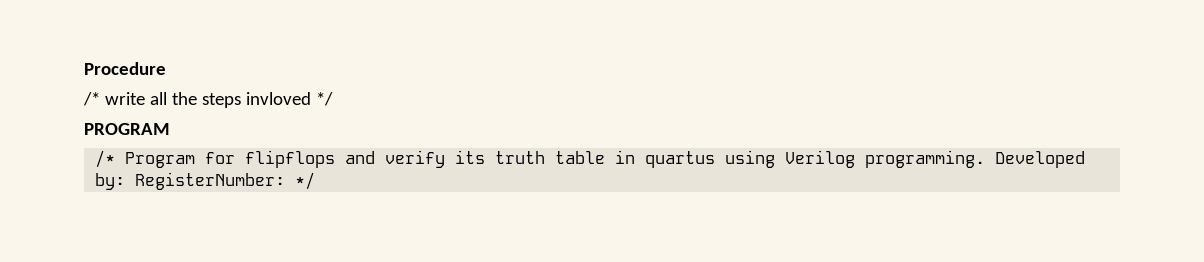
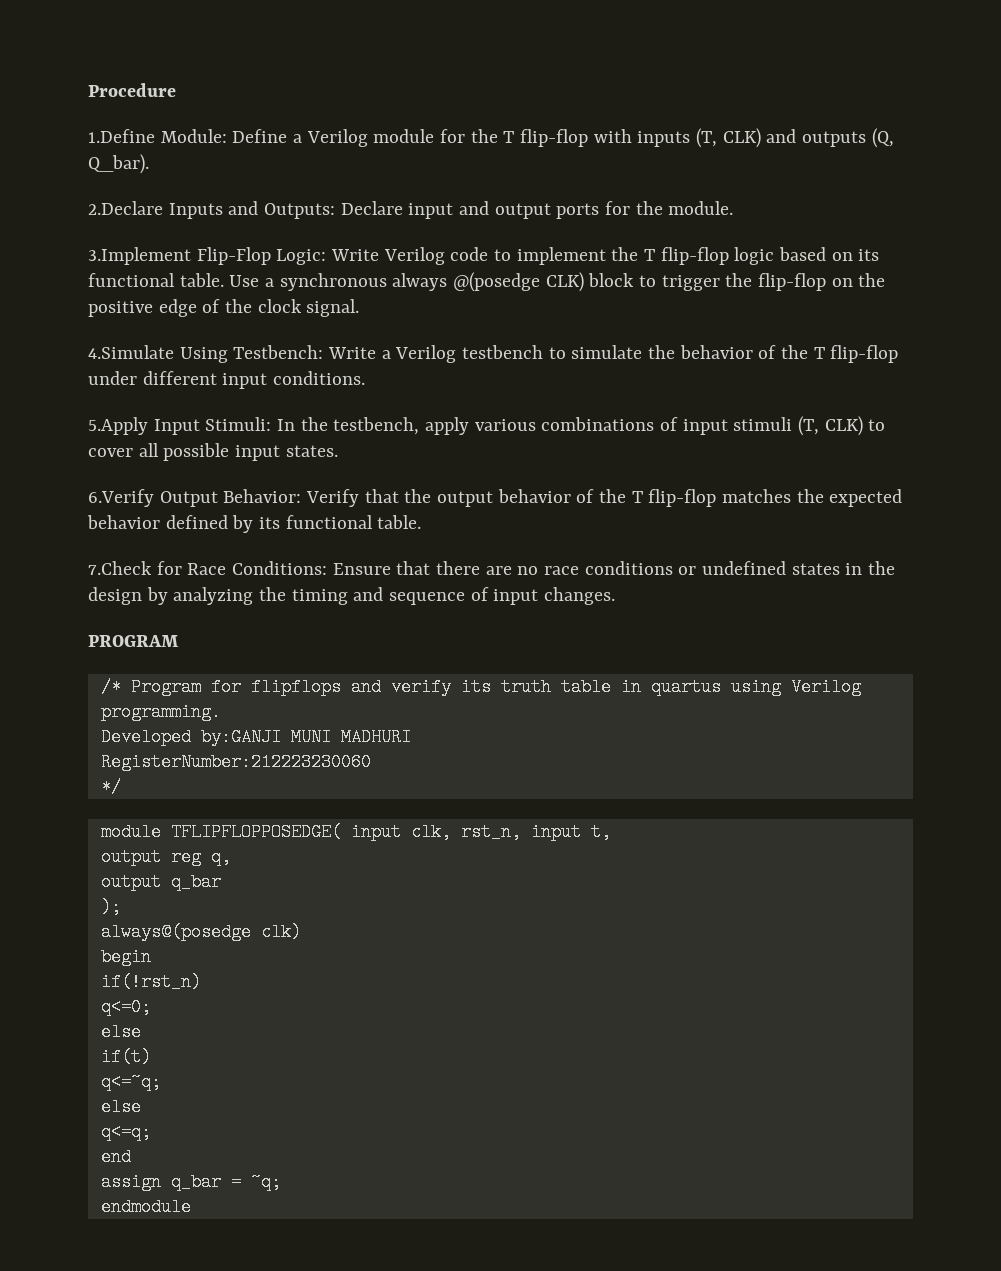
- /* write all the steps invloved */
+ 1.Define Module: Define a Verilog module for the T flip-flop with inputs (T, CLK) and outputs (Q, Q_bar).
+ 2.Declare Inputs and Outputs: Declare input and output ports for the module.
+ 3.Implement Flip-Flop Logic: Write Verilog code to implement the T flip-flop logic based on its functional table. Use a synchronous always @(posedge CLK) block to trigger the flip-flop on the positive edge of the clock signal.
+ 4.Simulate Using Testbench: Write a Verilog testbench to simulate the behavior of the T flip-flop under different input conditions.
+ 5.Apply Input Stimuli: In the testbench, apply various combinations of input stimuli (T, CLK) to cover all possible input states.
+ 6.Verify Output Behavior: Verify that the output behavior of the T flip-flop matches the expected behavior defined by its functional table.
+ 7.Check for Race Conditions: Ensure that there are no race conditions or undefined states in the design by analyzing the timing and sequence of input changes.
- /* Program for flipflops and verify its truth table in quartus using Verilog programming. Developed by: RegisterNumber: */
+ /* Program for flipflops and verify its truth table in quartus using Verilog programming.
+ Developed by:GANJI MUNI MADHURI
+ RegisterNumber:212223230060
+ */
+ module TFLIPFLOPPOSEDGE( input clk, rst_n, input t,
+ output reg q,
+ output q_bar
+ );
+ always@(posedge clk)
+ begin
+ if(!rst_n)
+ q<=0;
+ else
+ if(t)
+ q<=~q;
+ else
+ q<=q;
+ end
+ assign q_bar = ~q;
+ endmodule

